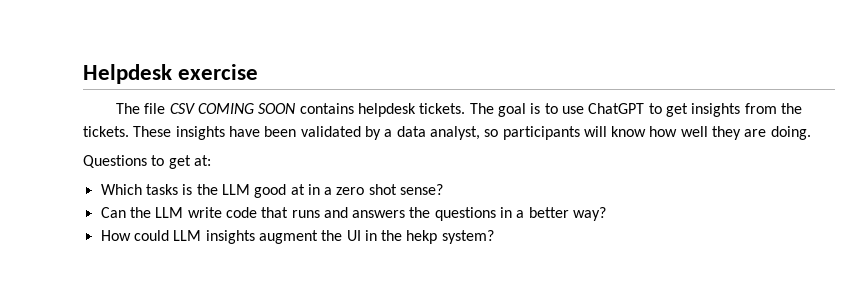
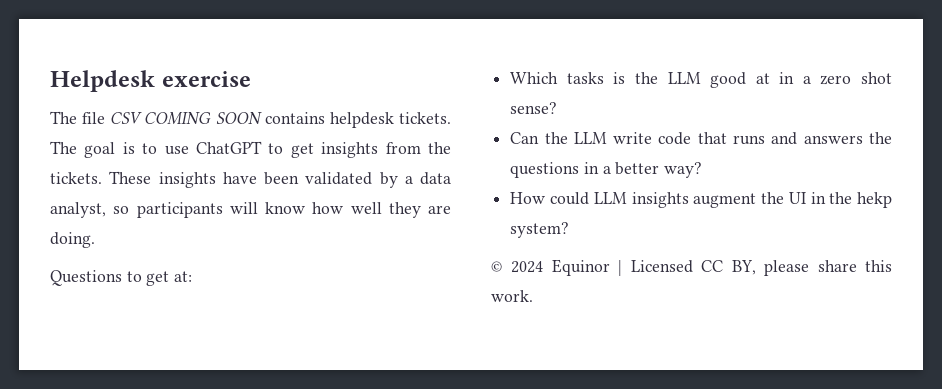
+ © 2024 Equinor | Licensed CC BY, please share this work.

